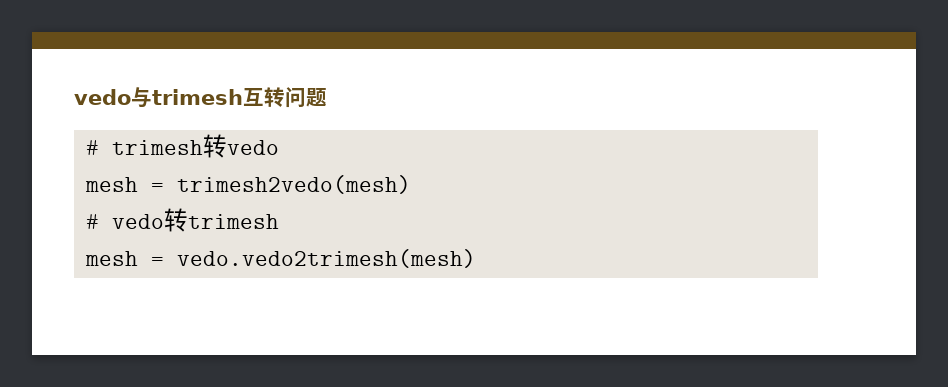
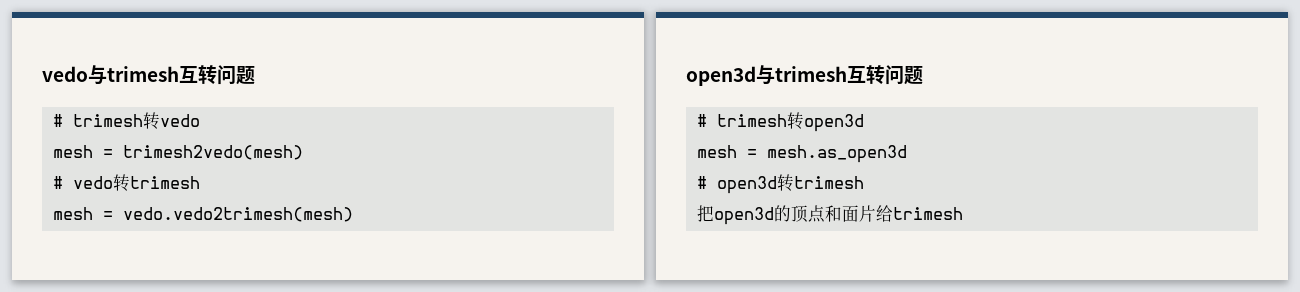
+ open3d与trimesh互转问题
+ # trimesh转open3d
+ mesh = mesh.as_open3d
+ # open3d转trimesh
+ 把open3d的顶点和面片给trimesh

